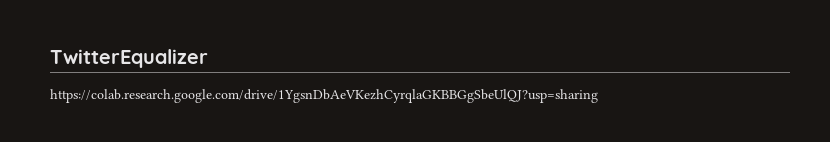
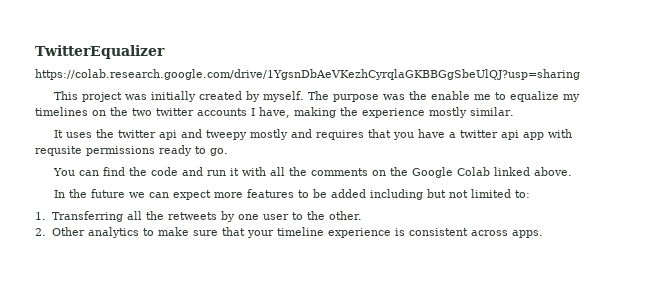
+ This project was initially created by myself. The purpose was the enable me to equalize my timelines on the two twitter accounts I have, making the experience mostly similar.
+ It uses the twitter api and tweepy mostly and requires that you have a twitter api app with requsite permissions ready to go.
+ You can find the code and run it with all the comments on the Google Colab linked above.
+ In the future we can expect more features to be added including but not limited to:
+ 1. Transferring all the retweets by one user to the other.
+ 2. Other analytics to make sure that your timeline experience is consistent across apps.

